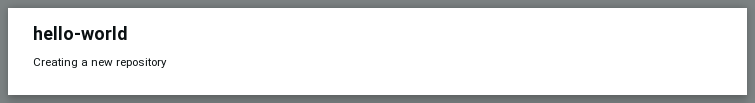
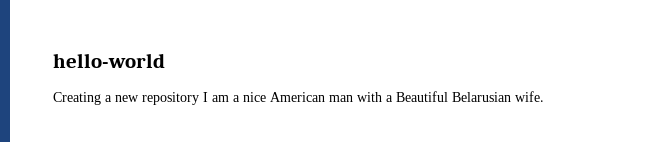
- Creating a new repository
+ Creating a new repository I am a nice American man with a Beautiful Belarusian wife.

